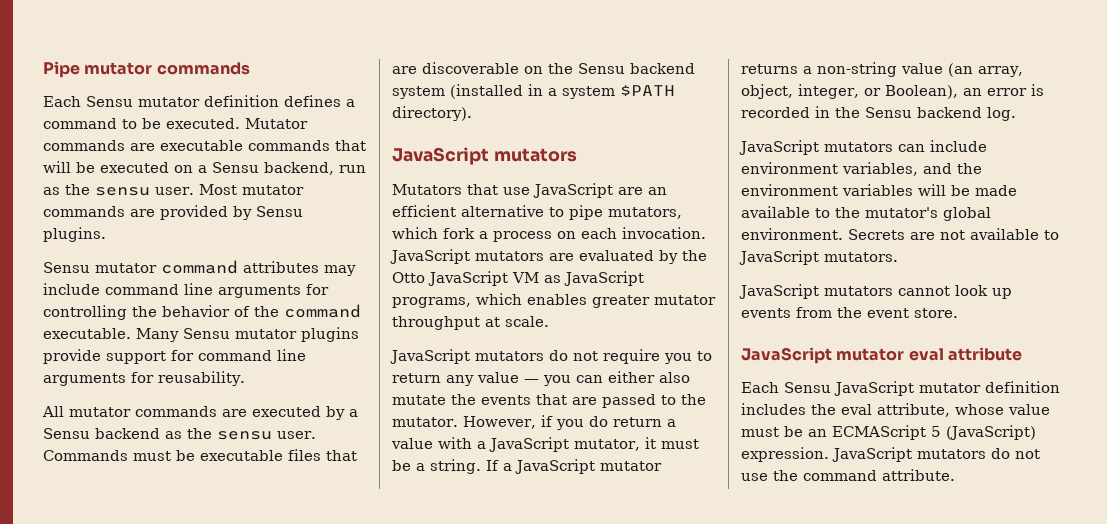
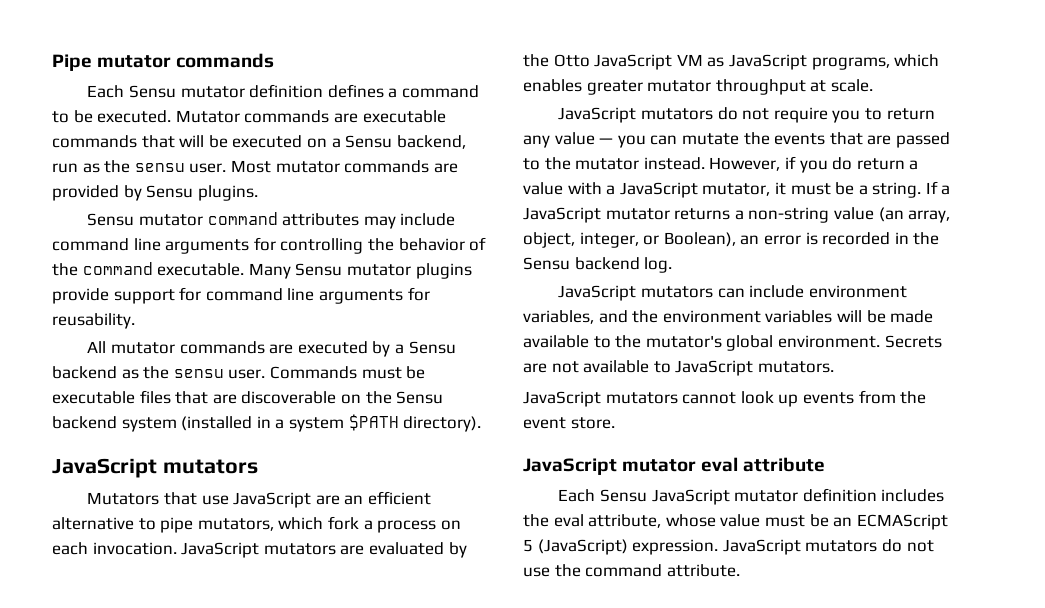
- JavaScript mutators do not require you to return any value — you can either also mutate the events that are passed to the mutator.
+ JavaScript mutators do not require you to return any value — you can mutate the events that are passed to the mutator instead.

